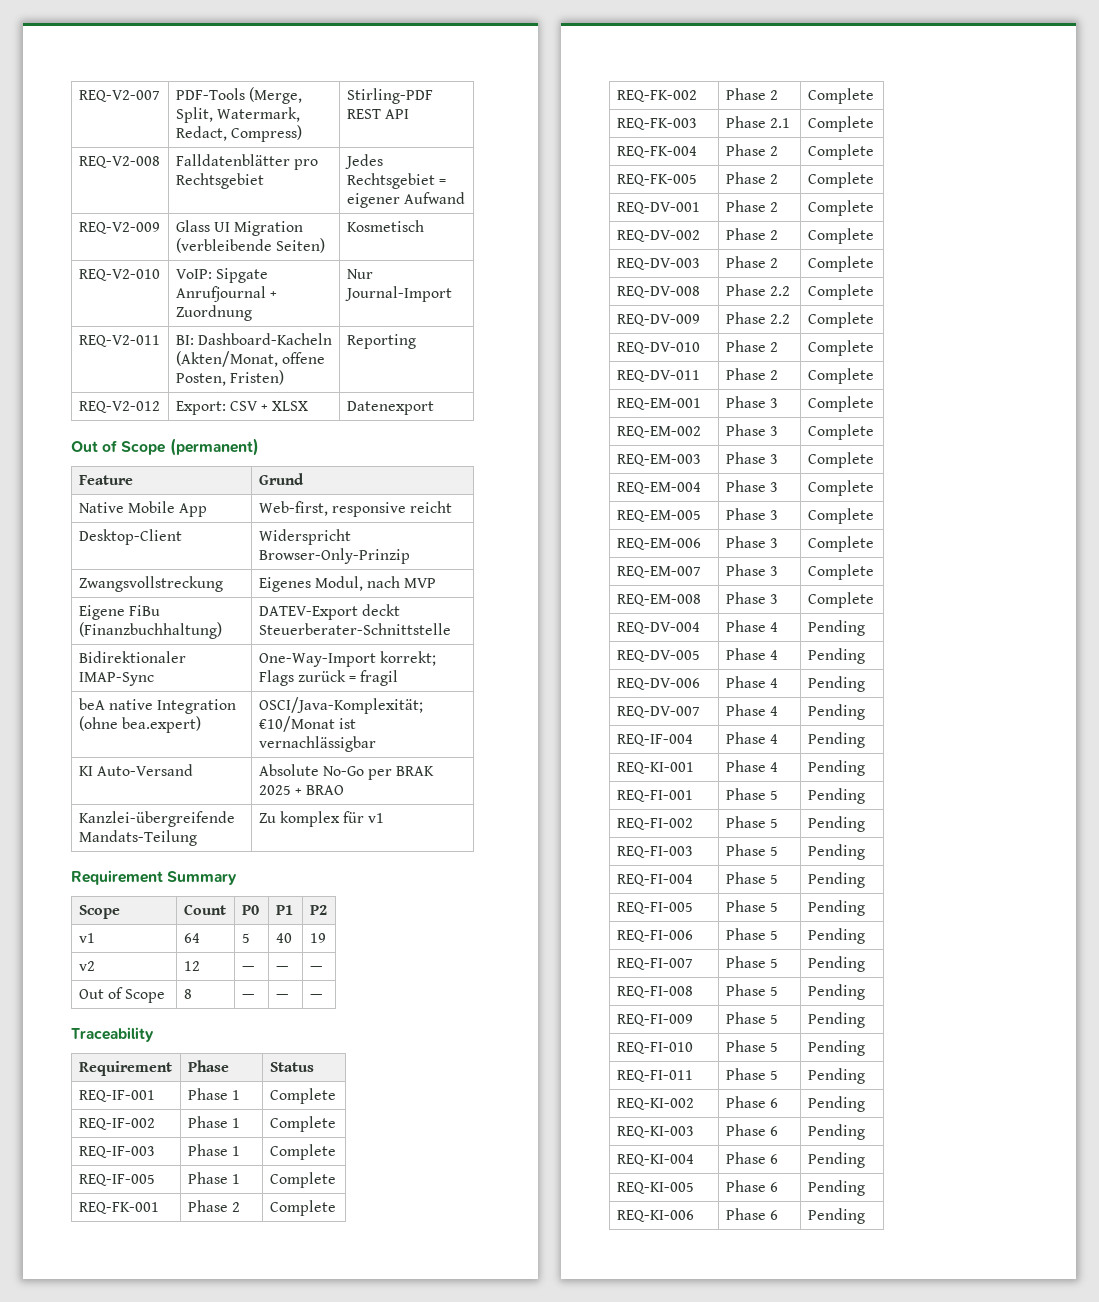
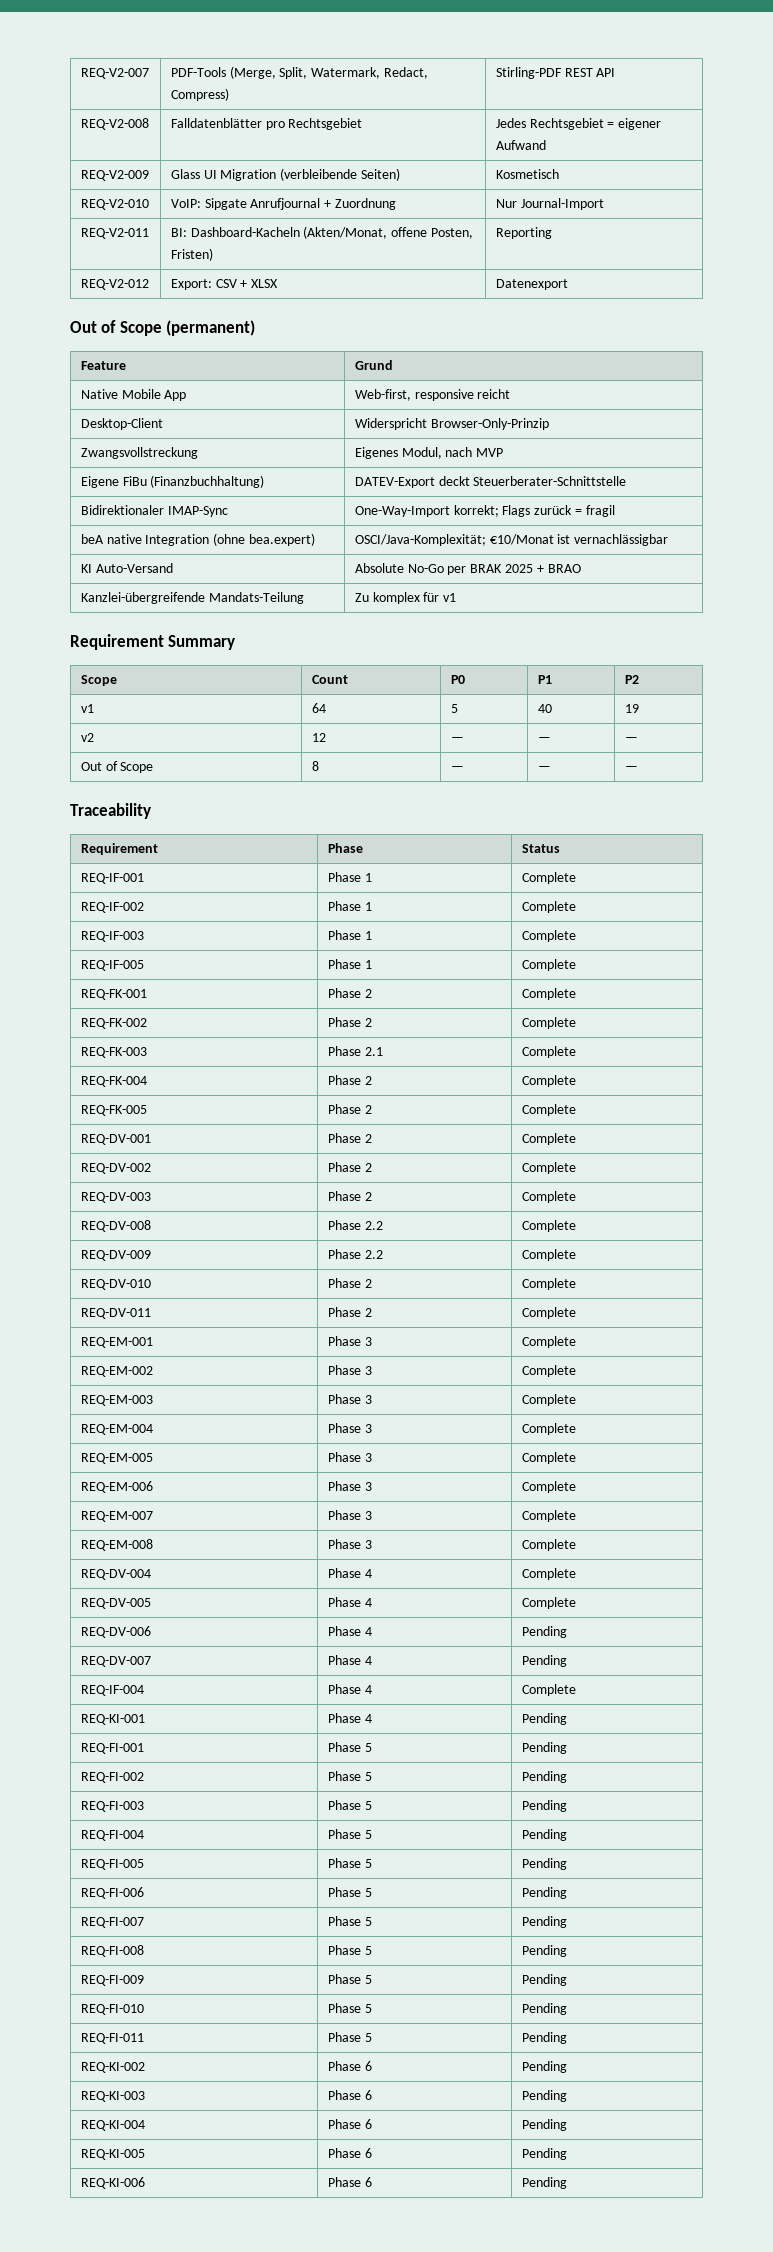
- REQ-DV-004 | Phase 4 | Pending
+ REQ-DV-004 | Phase 4 | Complete
- REQ-DV-005 | Phase 4 | Pending
+ REQ-DV-005 | Phase 4 | Complete
- REQ-IF-004 | Phase 4 | Pending
+ REQ-IF-004 | Phase 4 | Complete

